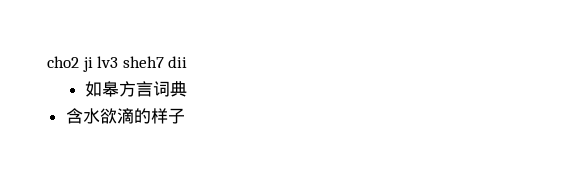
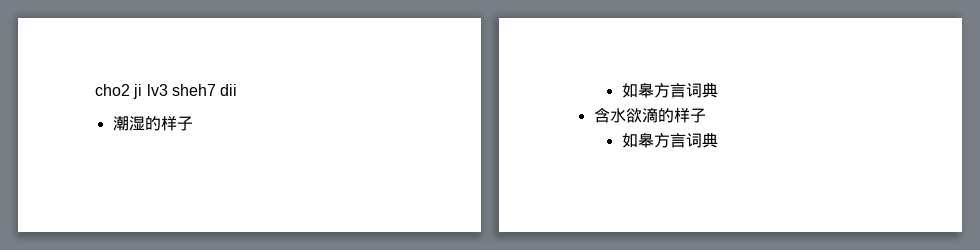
+ 潮湿的样子
  含水欲滴的样子
+ 如皋方言词典

